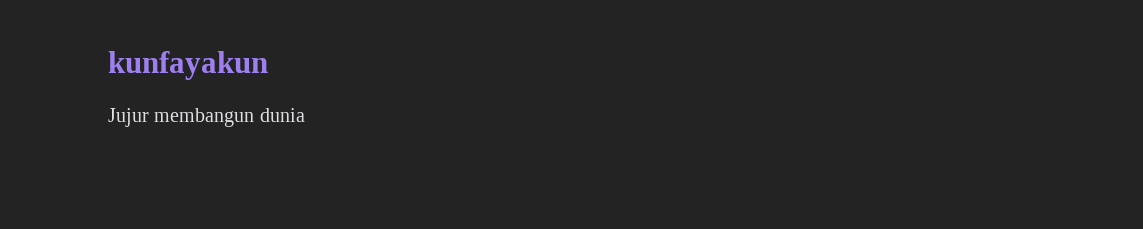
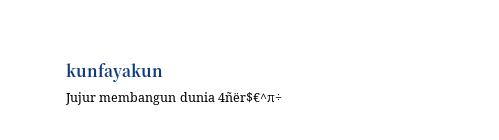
- Jujur membangun dunia
+ Jujur membangun dunia 4ñër$€^π÷

